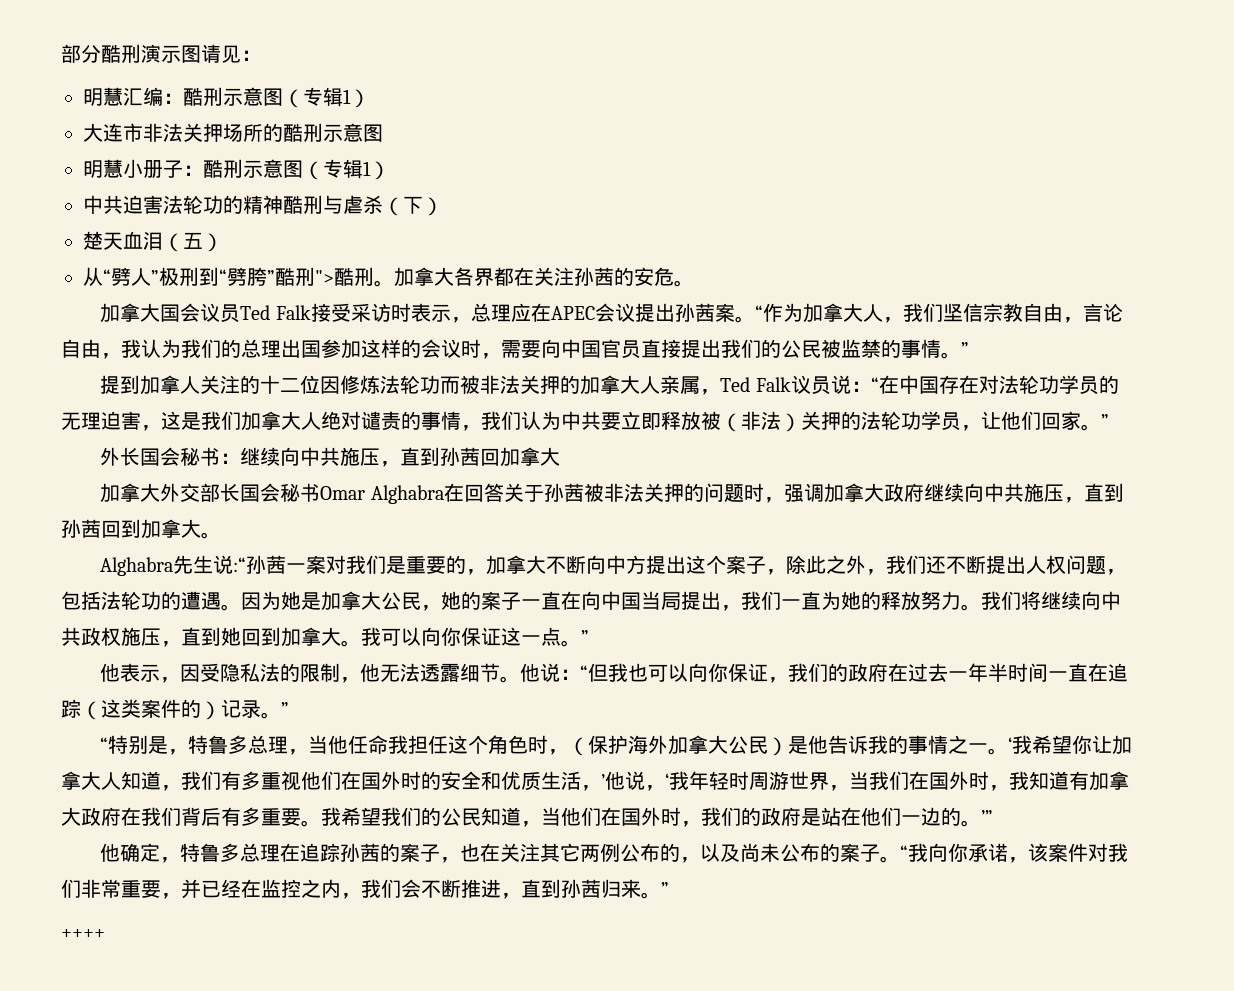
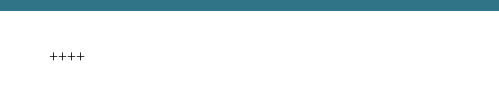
- 部分酷刑演示图请见：
- 明慧汇编：酷刑示意图（专辑1）
- 大连市非法关押场所的酷刑示意图
- 明慧小册子：酷刑示意图（专辑1）
- 中共迫害法轮功的精神酷刑与虐杀（下）
- 楚天血泪（五）
- 从“劈人”极刑到“劈胯”酷刑">酷刑。加拿大各界都在关注孙茜的安危。
- 加拿大国会议员Ted Falk接受采访时表示，总理应在APEC会议提出孙茜案。“作为加拿大人，我们坚信宗教自由，言论自由，我认为我们的总理出国参加这样的会议时，需要向中国官员直接提出我们的公民被监禁的事情。”
- 提到加拿人关注的十二位因修炼法轮功而被非法关押的加拿大人亲属，Ted Falk议员说：“在中国存在对法轮功学员的无理迫害，这是我们加拿大人绝对谴责的事情，我们认为中共要立即释放被（非法）关押的法轮功学员，让他们回家。”
- 外长国会秘书：继续向中共施压，直到孙茜回加拿大
- 加拿大外交部长国会秘书Omar Alghabra在回答关于孙茜被非法关押的问题时，强调加拿大政府继续向中共施压，直到孙茜回到加拿大。
- Alghabra先生说:“孙茜一案对我们是重要的，加拿大不断向中方提出这个案子，除此之外，我们还不断提出人权问题，包括法轮功的遭遇。因为她是加拿大公民，她的案子一直在向中国当局提出，我们一直为她的释放努力。我们将继续向中共政权施压，直到她回到加拿大。我可以向你保证这一点。”
- 他表示，因受隐私法的限制，他无法透露细节。他说：“但我也可以向你保证，我们的政府在过去一年半时间一直在追踪（这类案件的）记录。”
- “特别是，特鲁多总理，当他任命我担任这个角色时，（保护海外加拿大公民）是他告诉我的事情之一。‘我希望你让加拿大人知道，我们有多重视他们在国外时的安全和优质生活，’他说，‘我年轻时周游世界，当我们在国外时，我知道有加拿大政府在我们背后有多重要。我希望我们的公民知道，当他们在国外时，我们的政府是站在他们一边的。’”
- 他确定，特鲁多总理在追踪孙茜的案子，也在关注其它两例公布的，以及尚未公布的案子。“我向你承诺，该案件对我们非常重要，并已经在监控之内，我们会不断推进，直到孙茜归来。”

